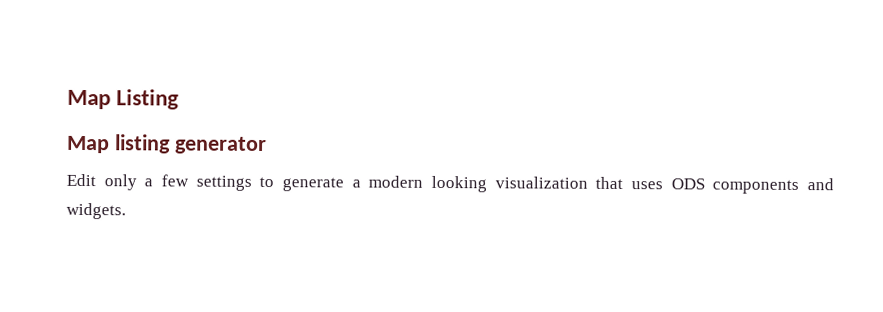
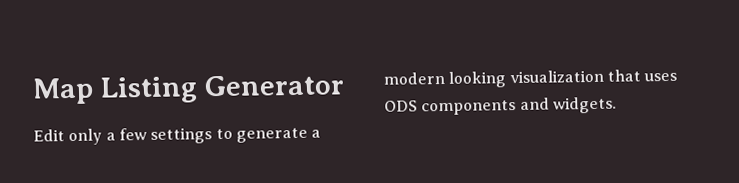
- Map Listing
- Map listing generator
+ Map Listing Generator

